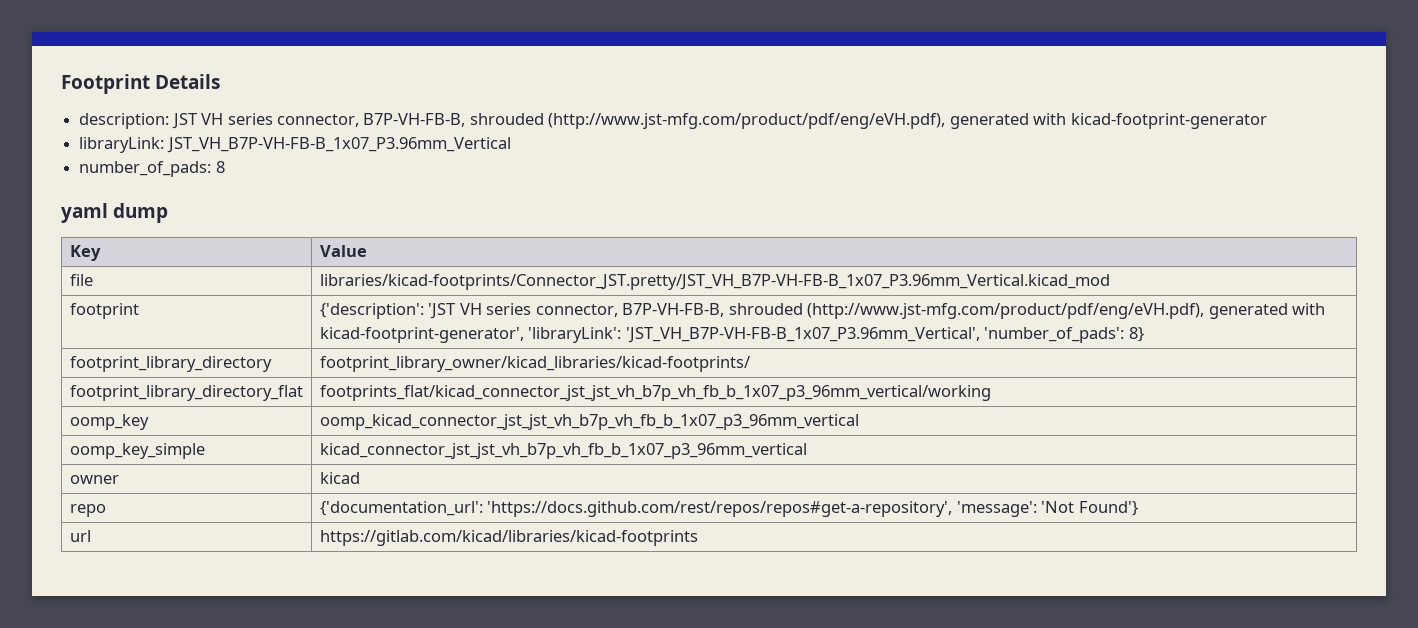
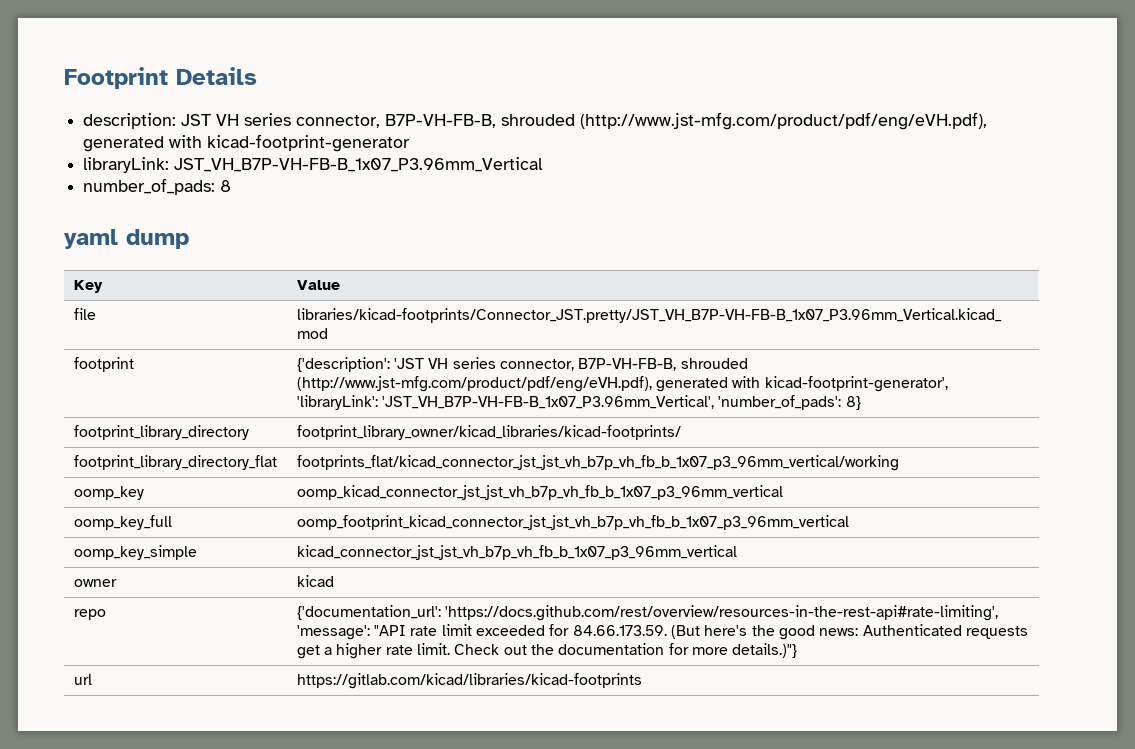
+ oomp_key_full | oomp_footprint_kicad_connector_jst_jst_vh_b7p_vh_fb_b_1x07_p3_96mm_vertical
- repo | {'documentation_url': 'https://docs.github.com/rest/repos/repos#get-a-repository', 'message': 'Not Found'}
+ repo | {'documentation_url': 'https://docs.github.com/rest/overview/resources-in-the-rest-api#rate-limiting', 'message': "API rate limit exceeded for 84.66.173.59. (But here's the good news: Authenticated requests get a higher rate limit. Check out the documentation for more details.)"}

